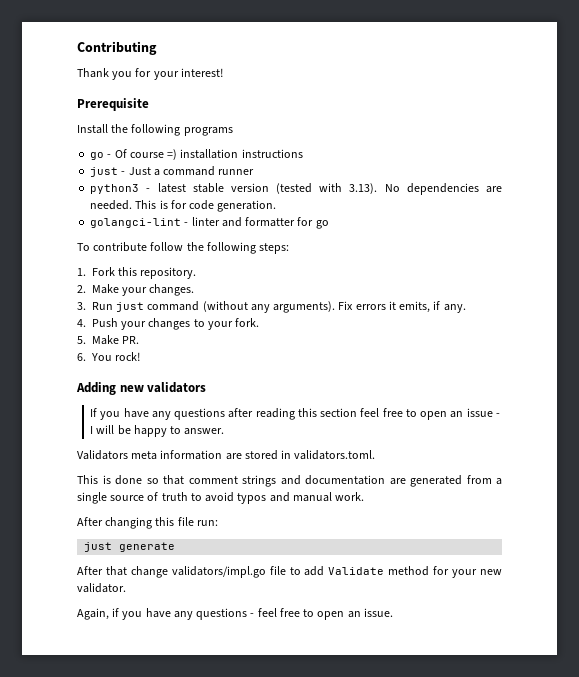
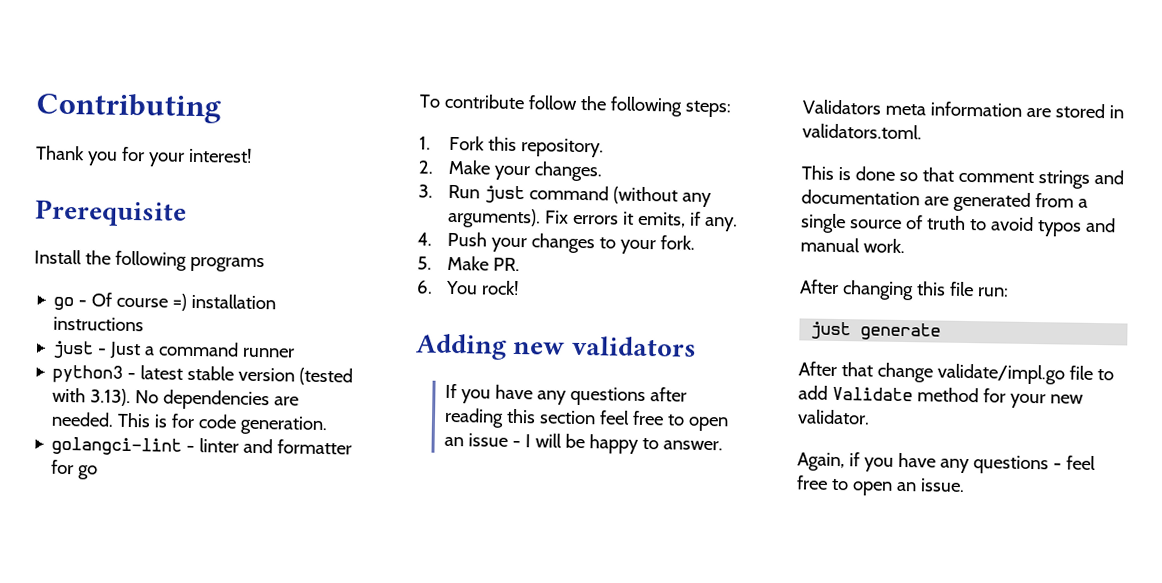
- After that change validators/impl.go file to add Validate method for your new validator.
+ After that change validate/impl.go file to add Validate method for your new validator.

